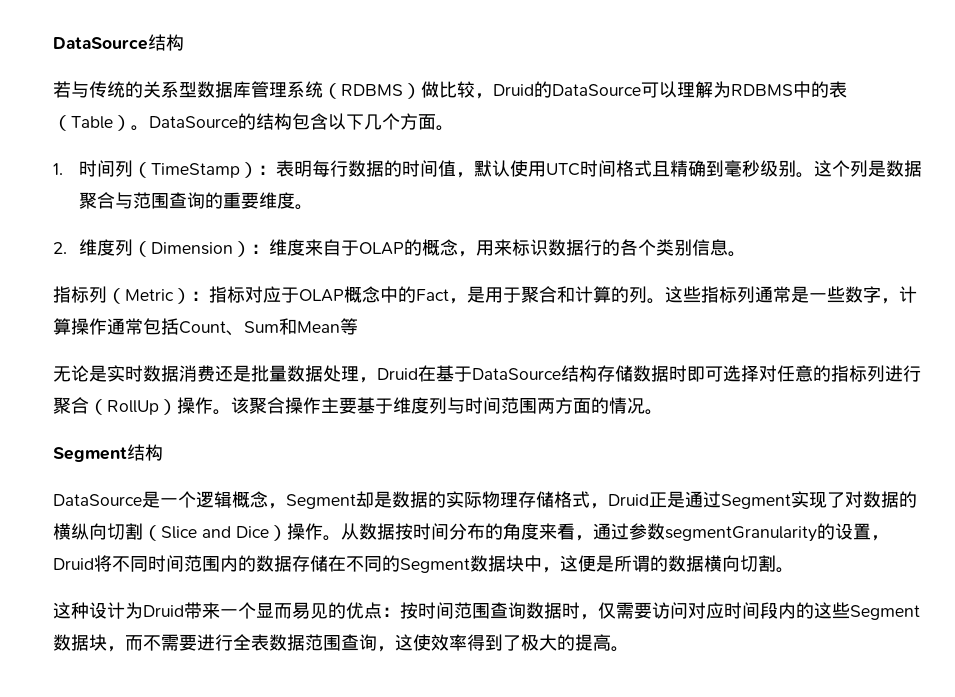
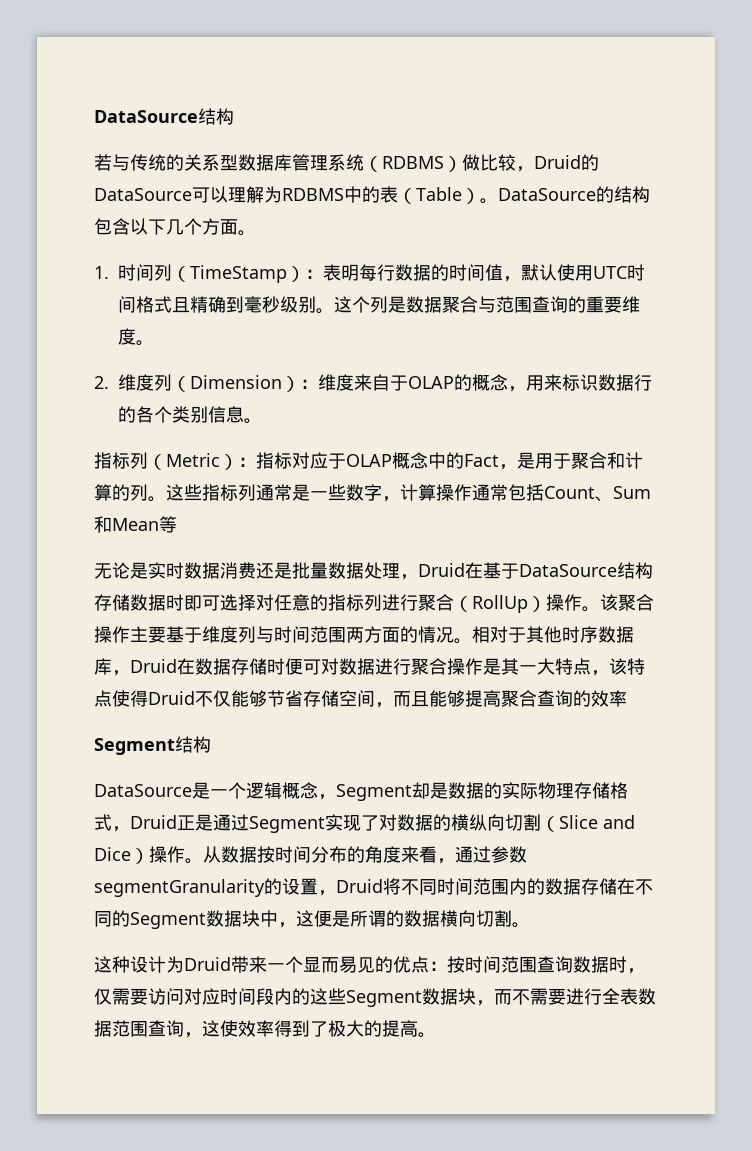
+ 相对于其他时序数据库，Druid在数据存储时便可对数据进行聚合操作是其一大特点，该特点使得Druid不仅能够节省存储空间，而且能够提高聚合查询的效率

